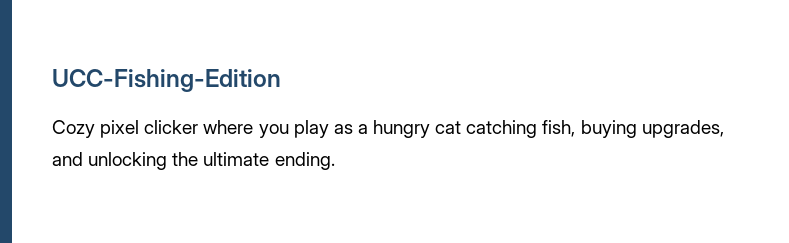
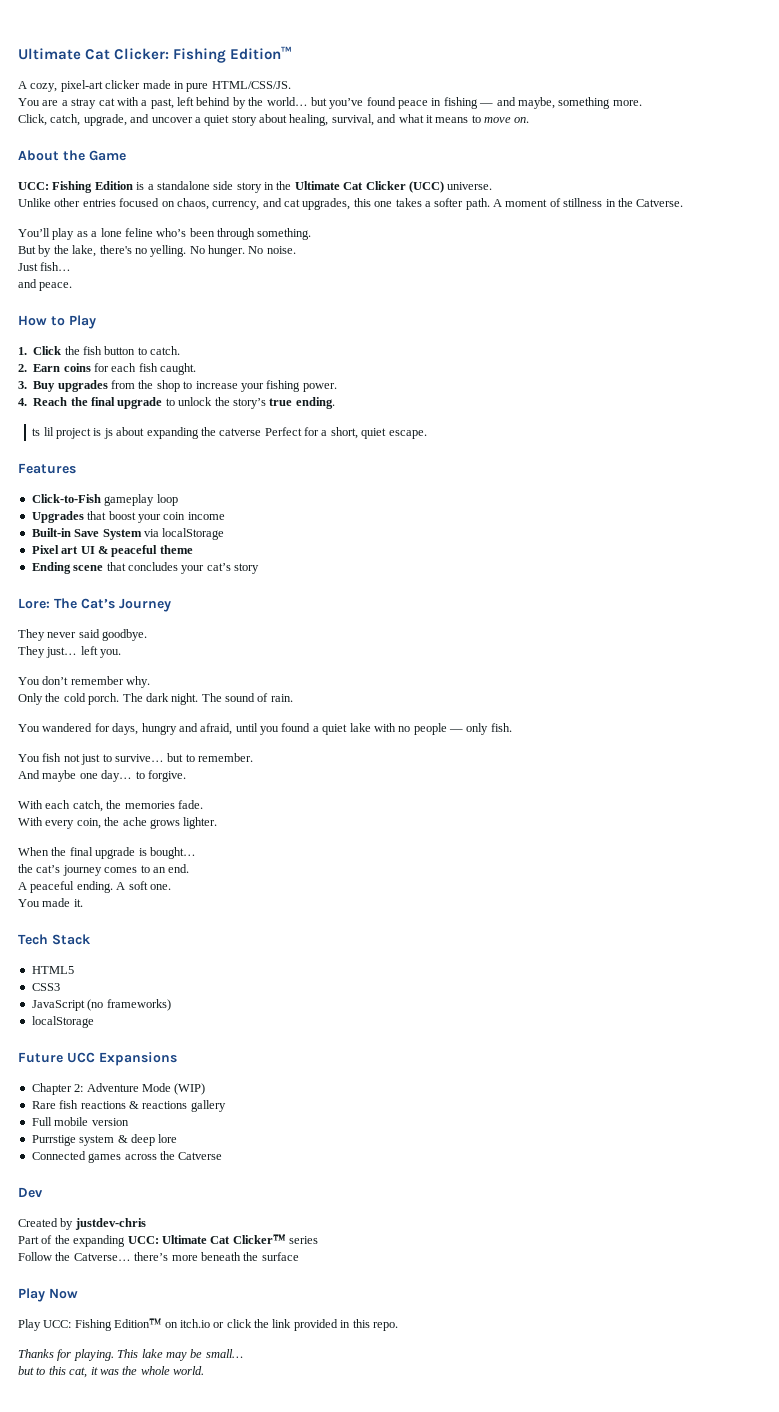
- UCC-Fishing-Edition
- Cozy pixel clicker where you play as a hungry cat catching fish, buying upgrades, and unlocking the ultimate ending.
+ Ultimate Cat Clicker: Fishing Edition™
+ A cozy, pixel-art clicker made in pure HTML/CSS/JS.
+ You are a stray cat with a past, left behind by the world… but you’ve found peace in fishing — and maybe, something more.
+ Click, catch, upgrade, and uncover a quiet story about healing, survival, and what it means to move on.
+ About the Game
+ UCC: Fishing Edition is a standalone side story in the Ultimate Cat Clicker (UCC) universe.
+ Unlike other entries focused on chaos, currency, and cat upgrades, this one takes a softer path. A moment of stillness in the Catverse.
+ You’ll play as a lone feline who’s been through something.
+ But by the lake, there's no yelling. No hunger. No noise.
+ Just fish…
+ and peace.
+ How to Play
+ 1. Click the fish button to catch.
+ 2. Earn coins for each fish caught.
+ 3. Buy upgrades from the shop to increase your fishing power.
+ 4. Reach the final upgrade to unlock the story’s true ending.
+ ts lil project is js about expanding the catverse Perfect for a short, quiet escape.
+ Features
+ Click-to-Fish gameplay loop
+ Upgrades that boost your coin income
+ Built-in Save System via localStorage
+ Pixel art UI & peaceful theme
+ Ending scene that concludes your cat’s story
+ Lore: The Cat’s Journey
+ They never said goodbye.
+ They just… left you.
+ You don’t remember why.
+ Only the cold porch. The dark night. The sound of rain.
+ You wandered for days, hungry and afraid, until you found a quiet lake with no people — only fish.
+ You fish not just to survive… but to remember.
+ And maybe one day… to forgive.
+ With each catch, the memories fade.
+ With every coin, the ache grows lighter.
+ When the final upgrade is bought…
+ the cat’s journey comes to an end.
+ A peaceful ending. A soft one.
+ You made it.
+ Tech Stack
+ HTML5
+ CSS3
+ JavaScript (no frameworks)
+ localStorage
+ Future UCC Expansions
+ Chapter 2: Adventure Mode (WIP)
+ Rare fish reactions & reactions gallery
+ Full mobile version
+ Purrstige system & deep lore
+ Connected games across the Catverse
+ Dev
+ Created by justdev-chris
+ Part of the expanding UCC: Ultimate Cat Clicker™ series
+ Follow the Catverse… there’s more beneath the surface
+ Play Now
+ Play UCC: Fishing Edition™ on itch.io or click the link provided in this repo.
+ Thanks for playing. This lake may be small…
+ but to this cat, it was the whole world.

